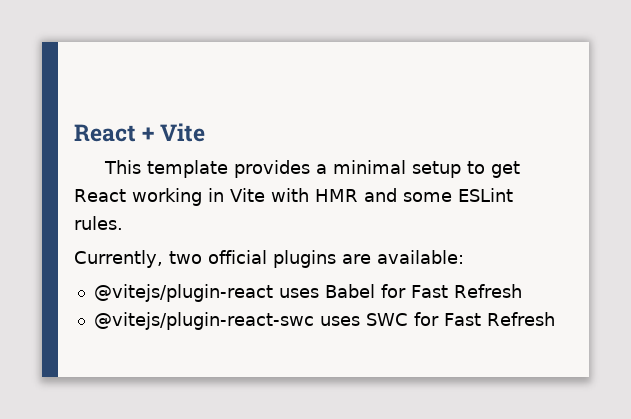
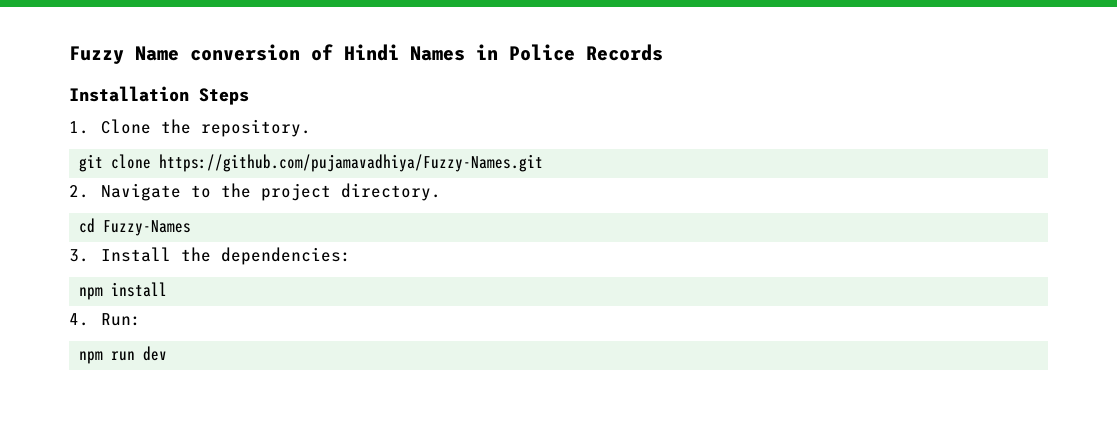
- React + Vite
- This template provides a minimal setup to get React working in Vite with HMR and some ESLint rules.
- Currently, two official plugins are available:
- @vitejs/plugin-react uses Babel for Fast Refresh
- @vitejs/plugin-react-swc uses SWC for Fast Refresh
+ Fuzzy Name conversion of Hindi Names in Police Records
+ Installation Steps
+ 1. Clone the repository.
+ git clone https://github.com/pujamavadhiya/Fuzzy-Names.git
+ 2. Navigate to the project directory.
+ cd Fuzzy-Names
+ 3. Install the dependencies:
+ npm install
+ 4. Run:
+ npm run dev

